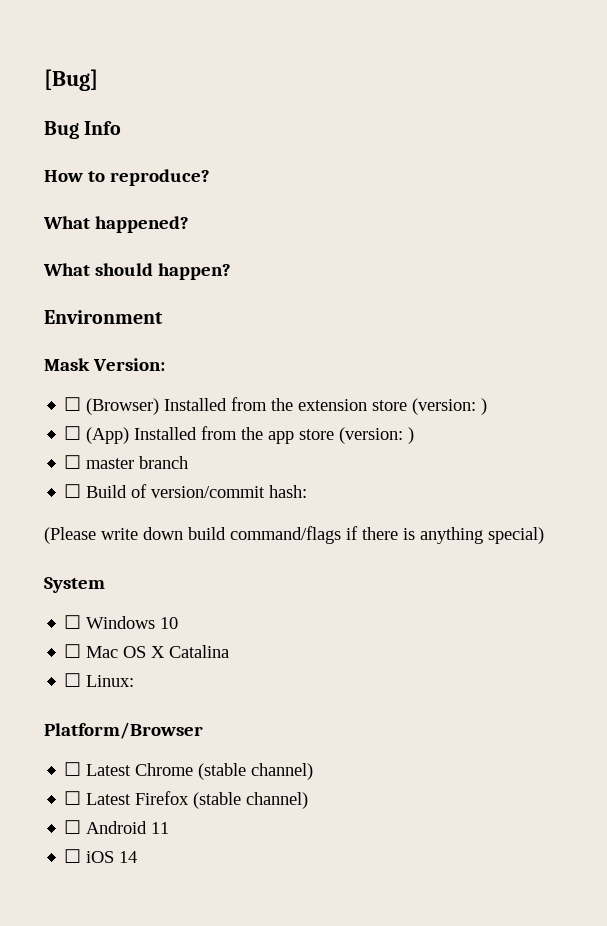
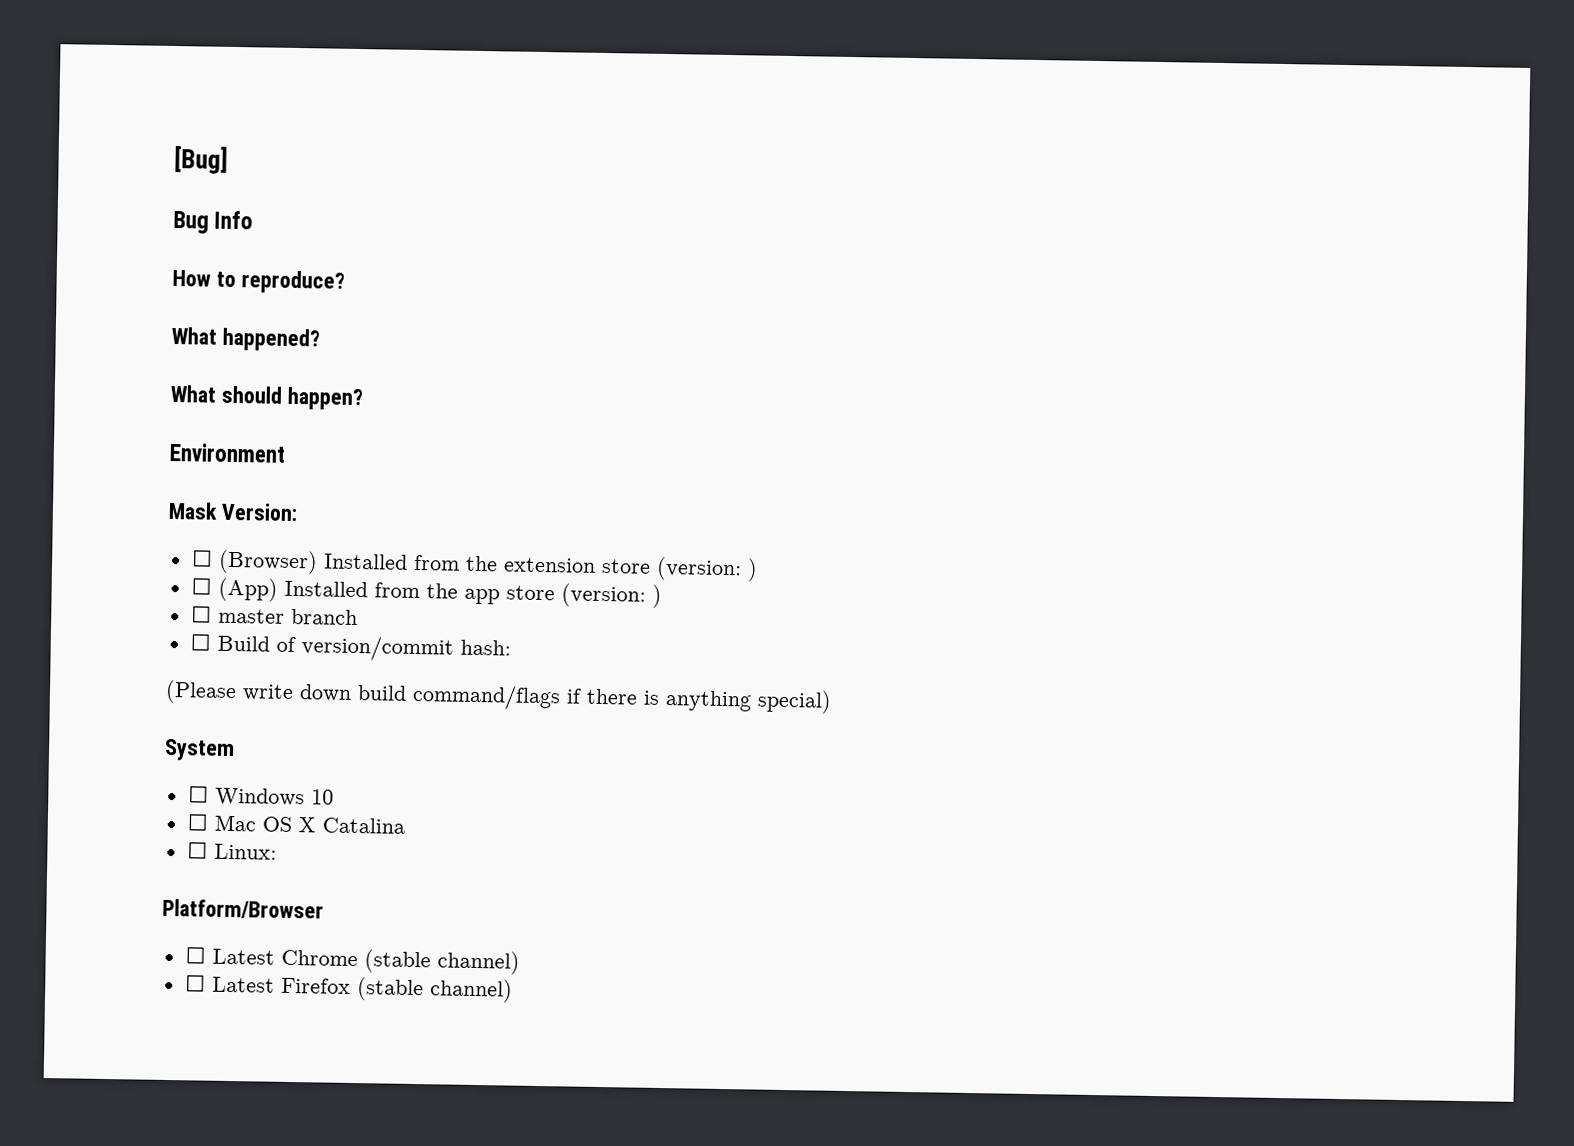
- ☐ Android 11
- ☐ iOS 14

